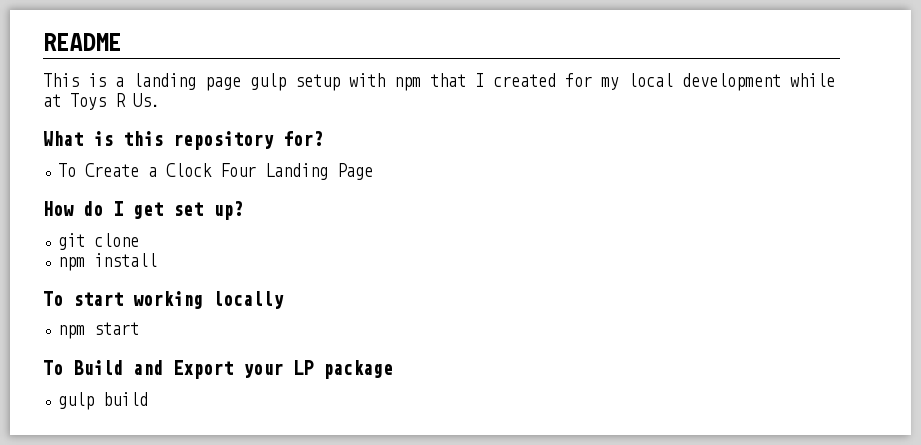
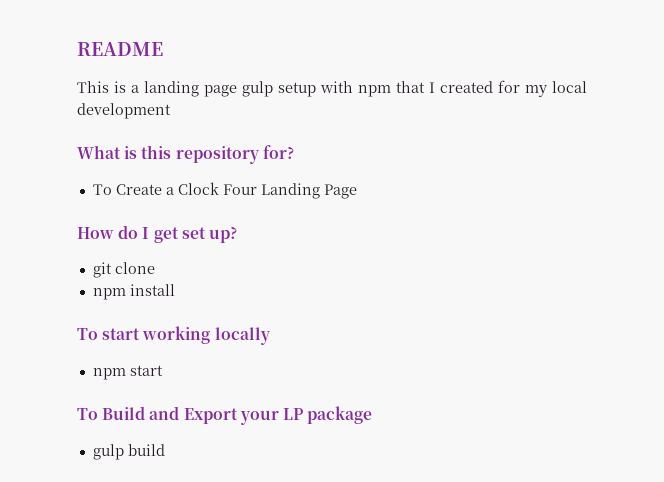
- This is a landing page gulp setup with npm that I created for my local development while at Toys R Us.
+ This is a landing page gulp setup with npm that I created for my local development

